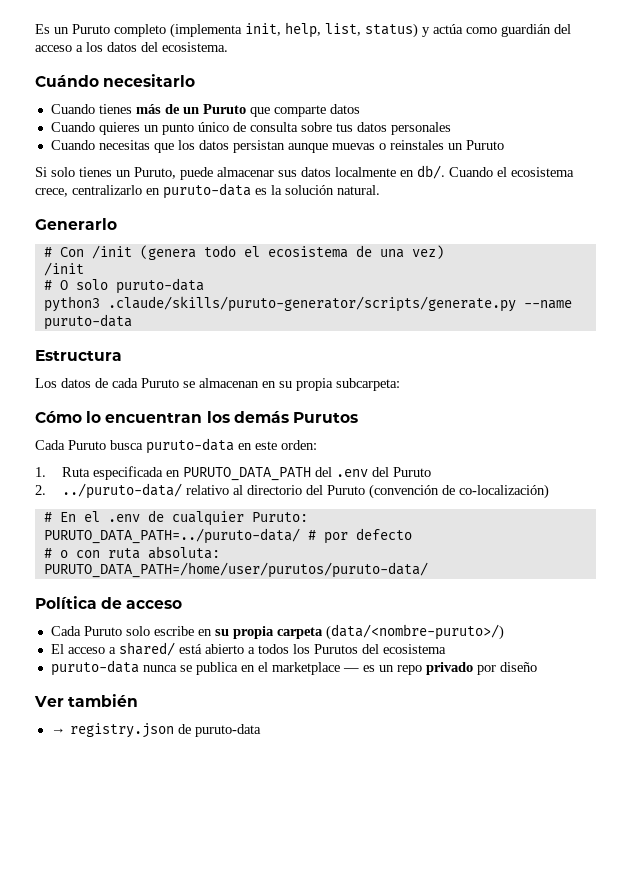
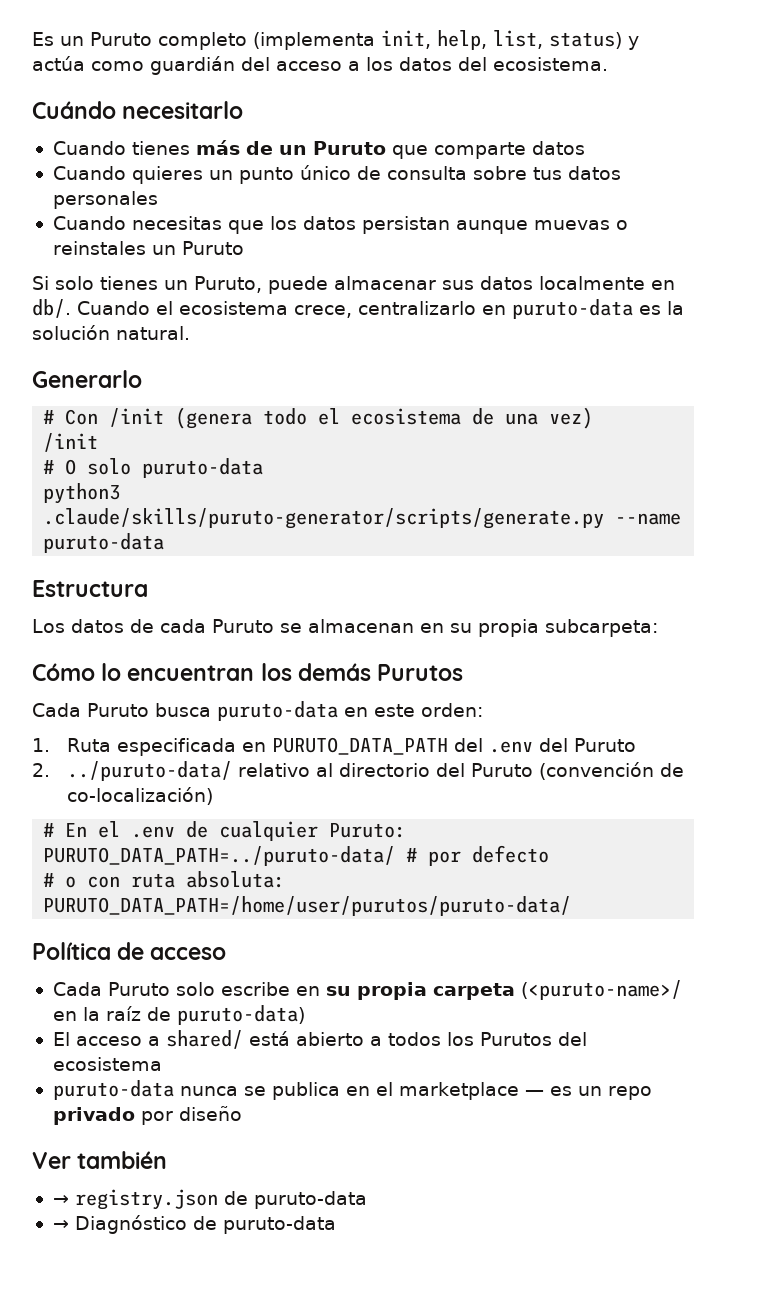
- Cada Puruto solo escribe en su propia carpeta (data/<nombre-puruto>/)
+ Cada Puruto solo escribe en su propia carpeta (<puruto-name>/ en la raíz de puruto-data)
+ → Diagnóstico de puruto-data

